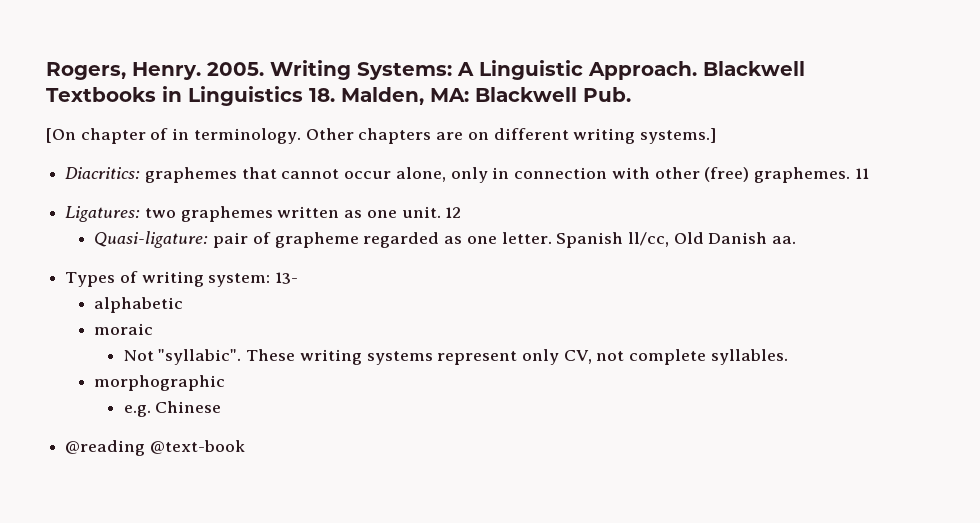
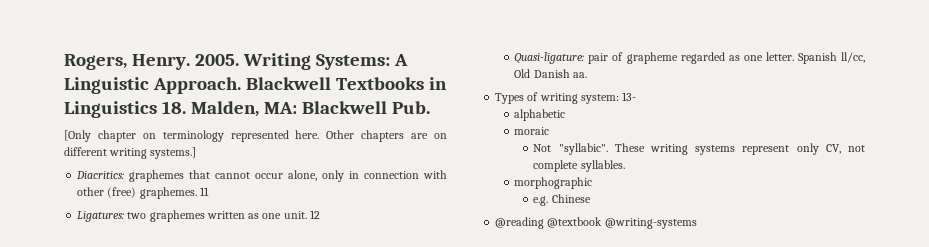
- [On chapter of in terminology.
+ [Only chapter on terminology represented here.
- @reading @text-book
+ @reading @textbook @writing-systems

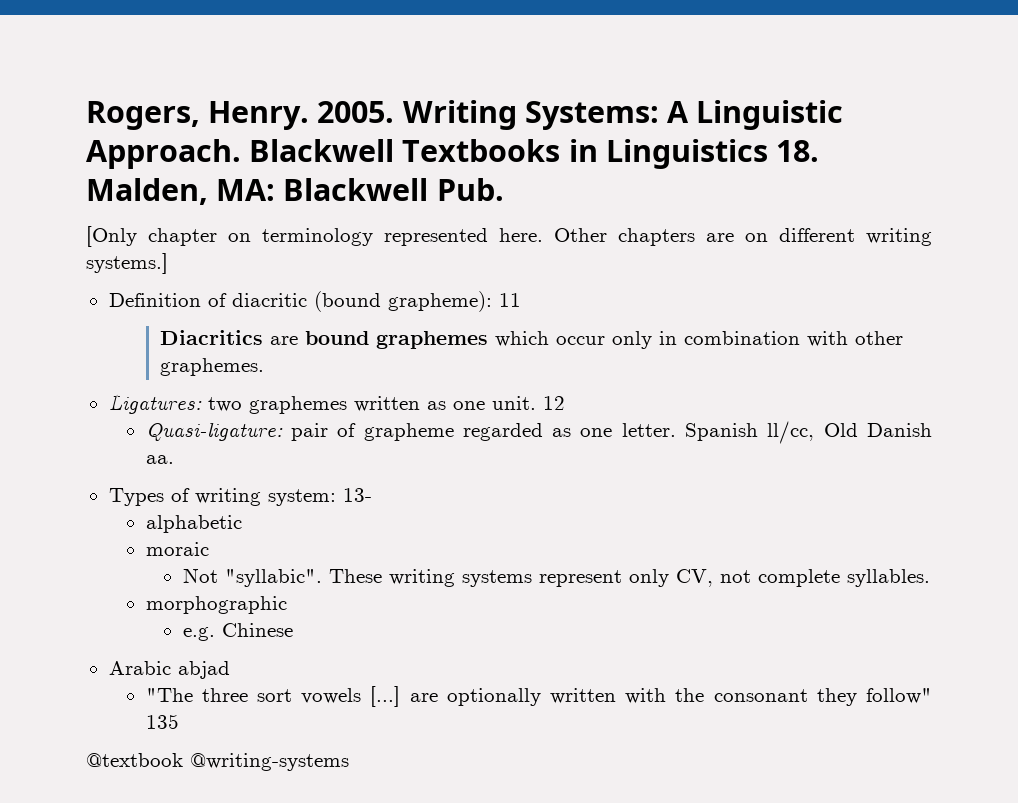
- Diacritics: graphemes that cannot occur alone, only in connection with other (free) graphemes. 11
+ Definition of diacritic (bound grapheme): 11
+ Diacritics are bound graphemes which occur only in combination with other graphemes.
- @reading @textbook @writing-systems
+ Arabic abjad
+ "The three sort vowels [...] are optionally written with the consonant they follow" 135
+ @textbook @writing-systems

